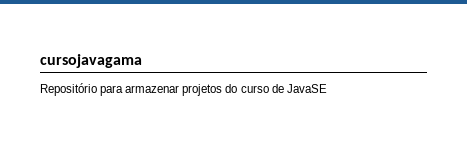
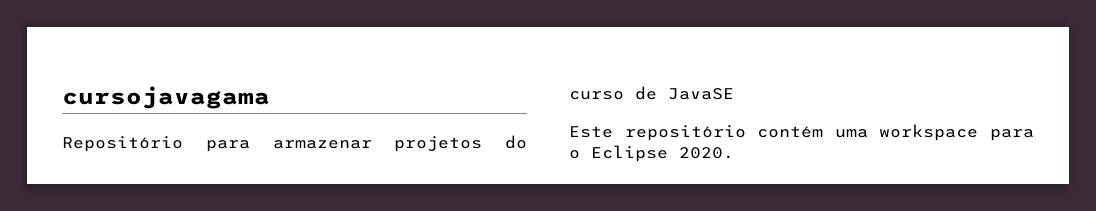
+ Este repositório contém uma workspace para o Eclipse 2020.

